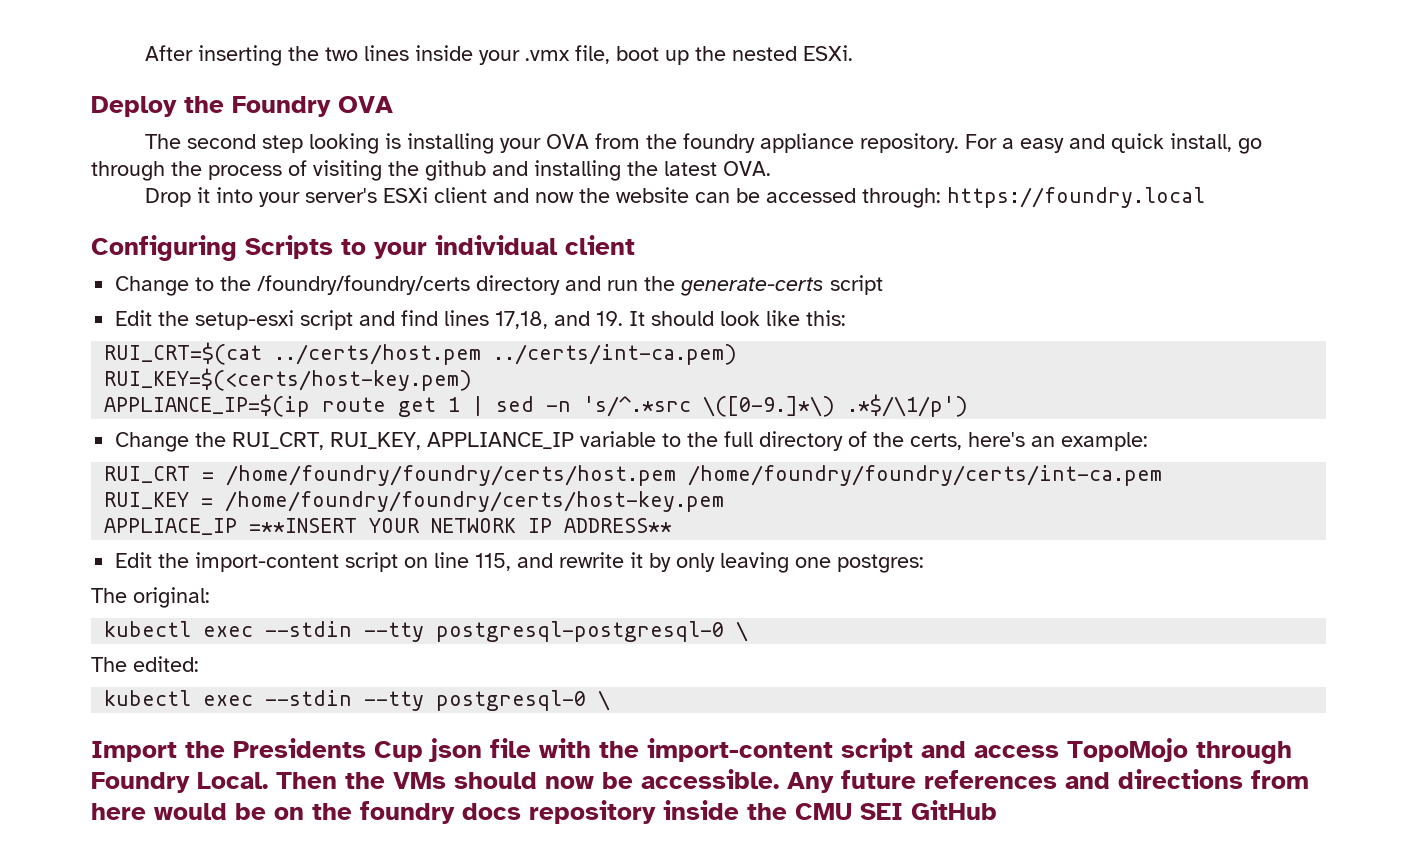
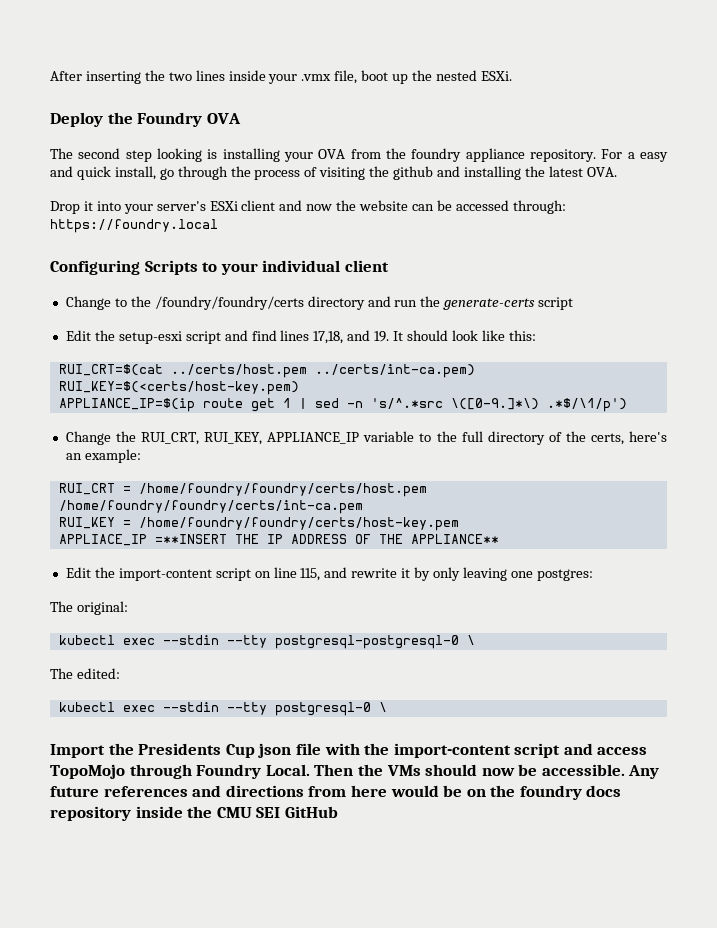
- APPLIACE_IP =**INSERT YOUR NETWORK IP ADDRESS**
+ APPLIACE_IP =**INSERT THE IP ADDRESS OF THE APPLIANCE**

